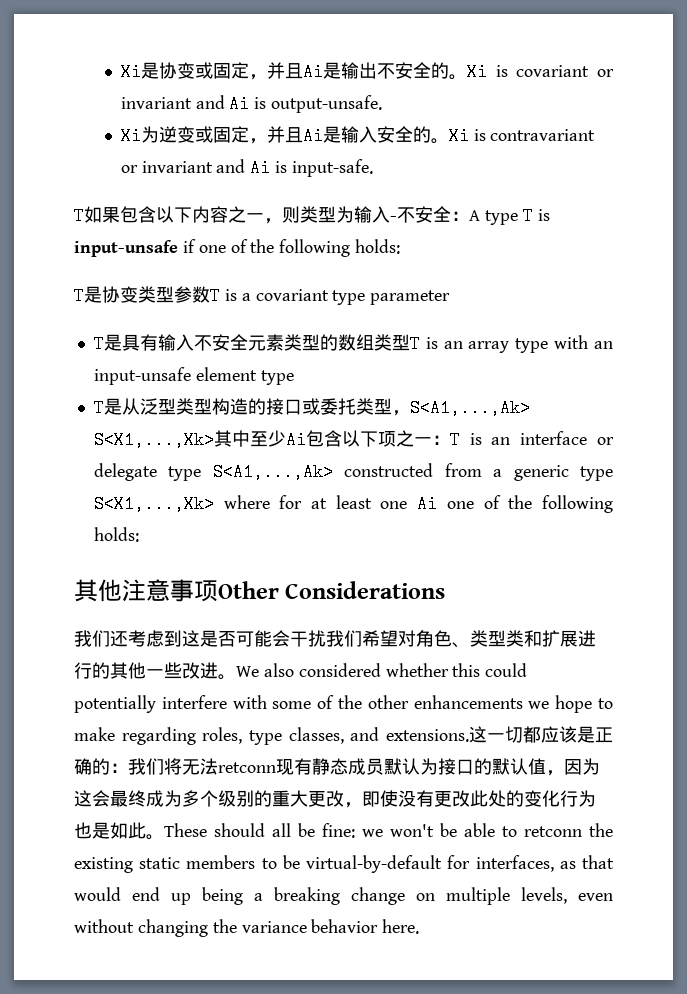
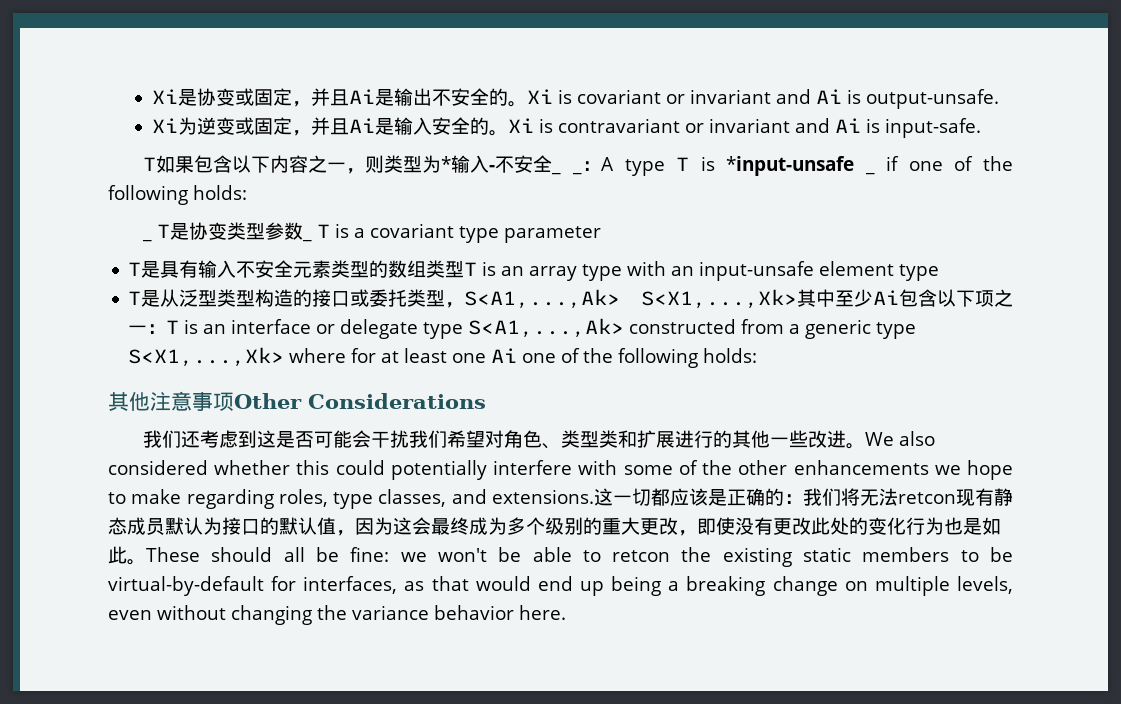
- T如果包含以下内容之一，则类型为输入-不安全：A type T is input-unsafe if one of the following holds:
+ T如果包含以下内容之一，则类型为*输入-不安全_ _：A type T is *input-unsafe _ if one of the following holds:
- T是协变类型参数T is a covariant type parameter
+ _ T是协变类型参数_ T is a covariant type parameter
- 这一切都应该是正确的：我们将无法retconn现有静态成员默认为接口的默认值，因为这会最终成为多个级别的重大更改，即使没有更改此处的变化行为也是如此。
+ 这一切都应该是正确的：我们将无法retcon现有静态成员默认为接口的默认值，因为这会最终成为多个级别的重大更改，即使没有更改此处的变化行为也是如此。
- These should all be fine: we won't be able to retconn the existing static members to be virtual-by-default for interfaces, as that would end up being a breaking change on multiple levels, even without changing the variance behavior here.
+ These should all be fine: we won't be able to retcon the existing static members to be virtual-by-default for interfaces, as that would end up being a breaking change on multiple levels, even without changing the variance behavior here.

